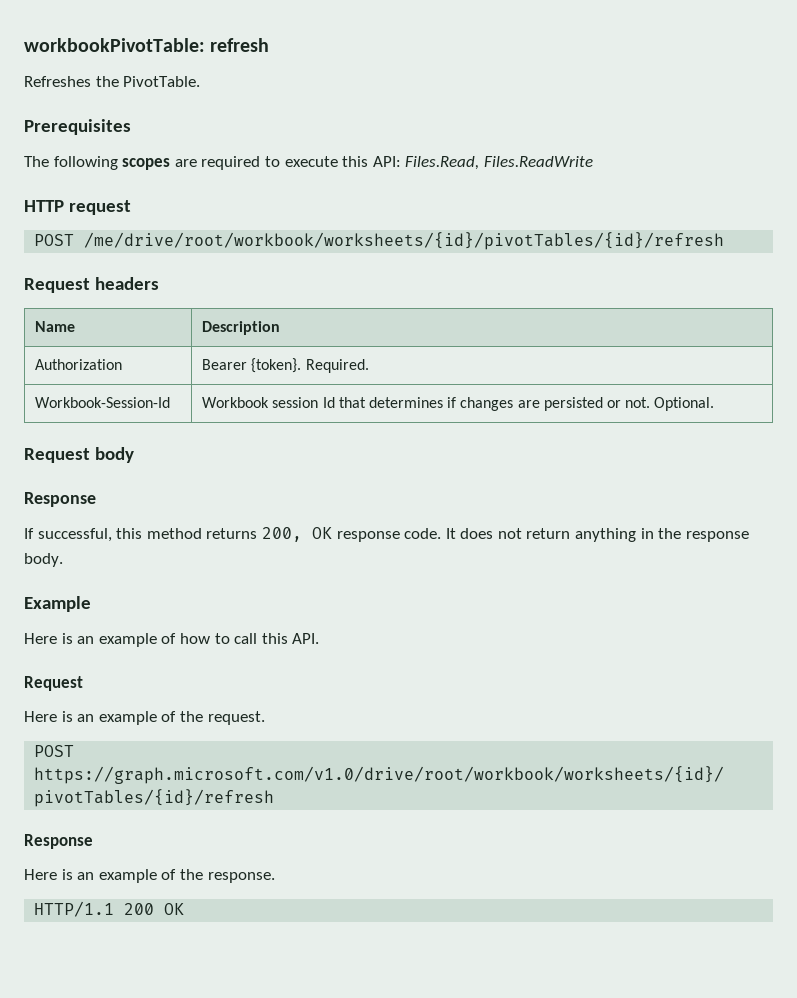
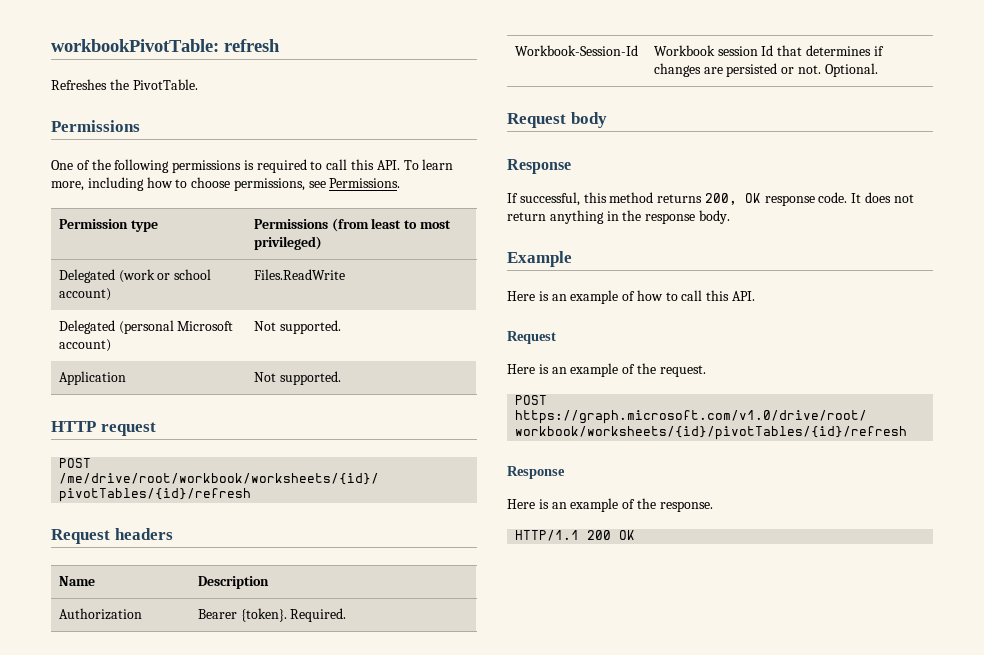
  Refreshes the PivotTable.
- Prerequisites
- The following scopes are required to execute this API: Files.Read, Files.ReadWrite
+ Permissions
+ One of the following permissions is required to call this API. To learn more, including how to choose permissions, see Permissions.
+ Permission type | Permissions (from least to most privileged)
+ Delegated (work or school account) | Files.ReadWrite
+ Delegated (personal Microsoft account) | Not supported.
+ Application | Not supported.

